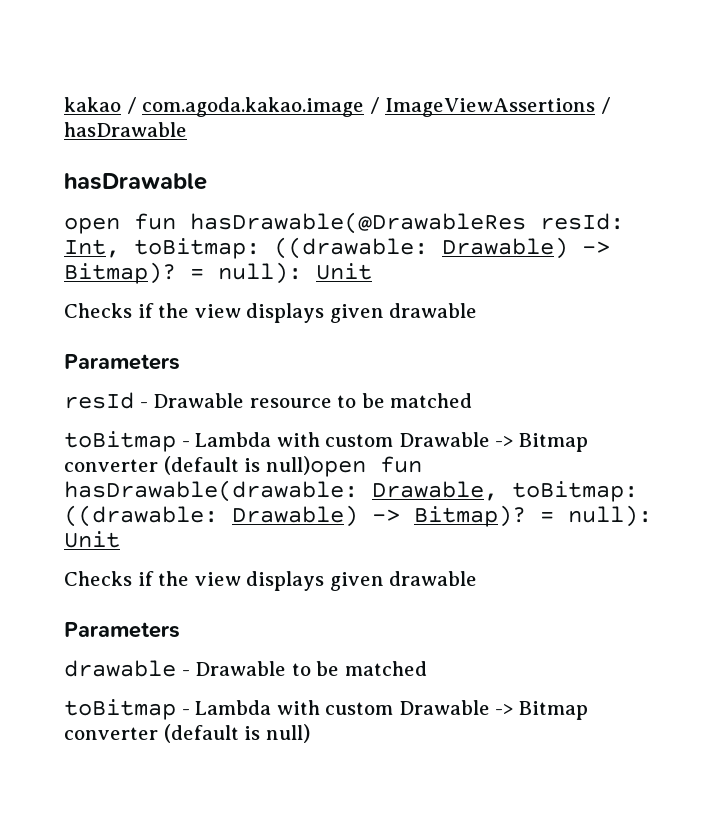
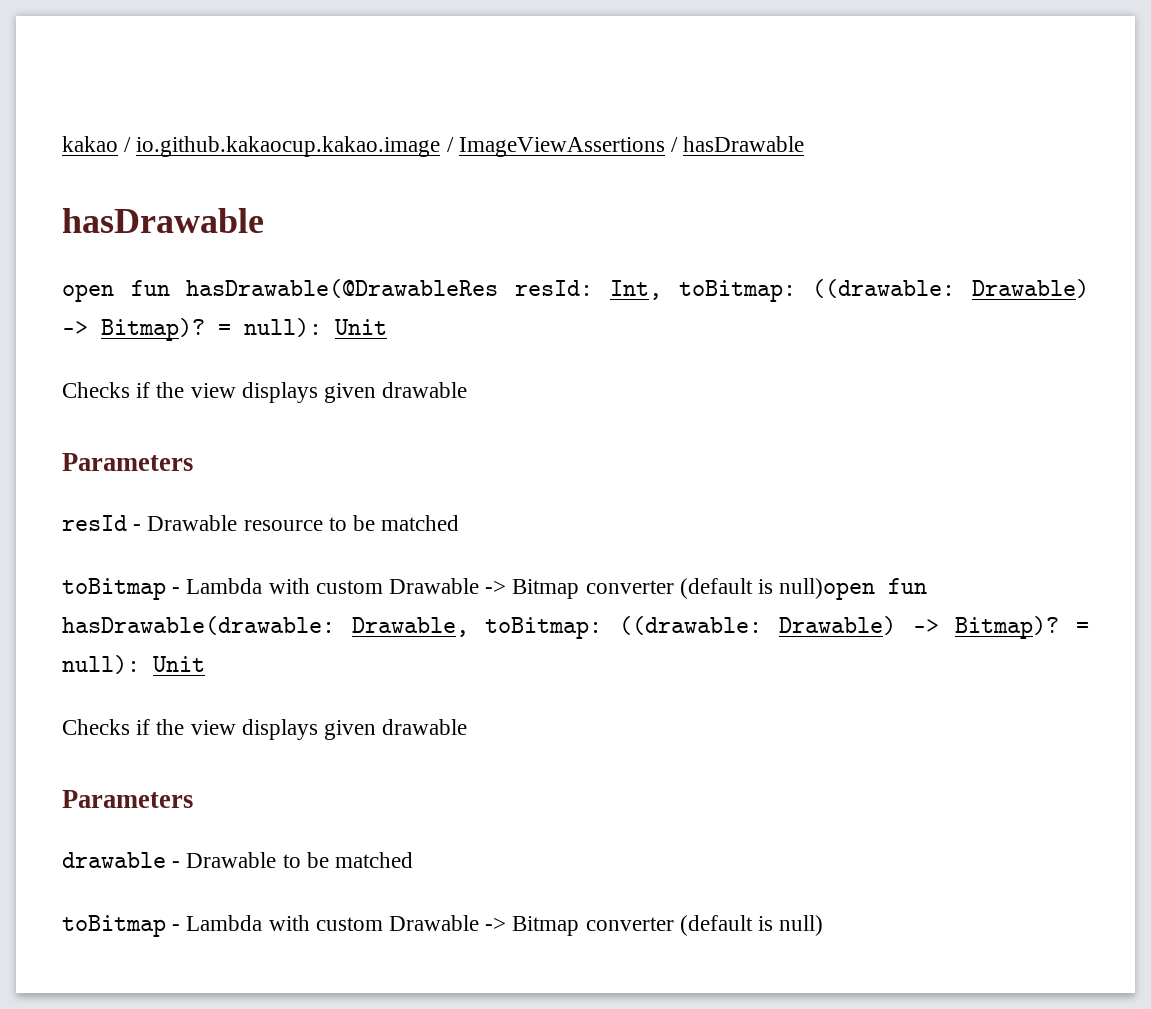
- kakao / com.agoda.kakao.image / ImageViewAssertions / hasDrawable
+ kakao / io.github.kakaocup.kakao.image / ImageViewAssertions / hasDrawable

